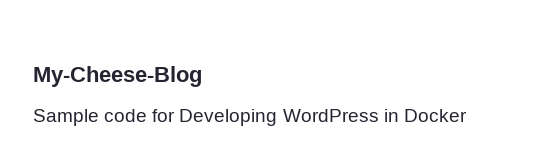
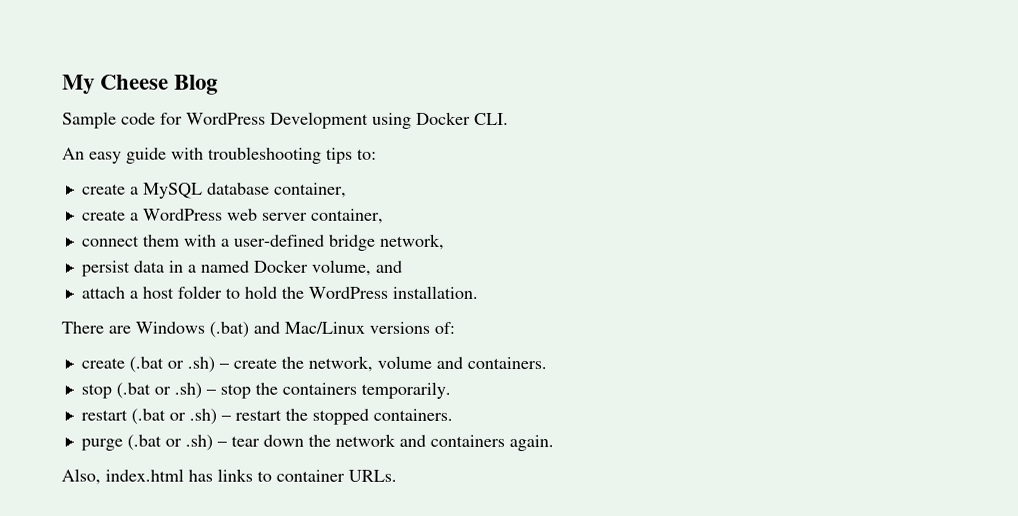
- My-Cheese-Blog
+ My Cheese Blog
- Sample code for Developing WordPress in Docker
+ Sample code for WordPress Development using Docker CLI.
+ An easy guide with troubleshooting tips to:
+ create a MySQL database container,
+ create a WordPress web server container,
+ connect them with a user-defined bridge network,
+ persist data in a named Docker volume, and
+ attach a host folder to hold the WordPress installation.
+ There are Windows (.bat) and Mac/Linux versions of:
+ create (.bat or .sh) – create the network, volume and containers.
+ stop (.bat or .sh) – stop the containers temporarily.
+ restart (.bat or .sh) – restart the stopped containers.
+ purge (.bat or .sh) – tear down the network and containers again.
+ Also, index.html has links to container URLs.

